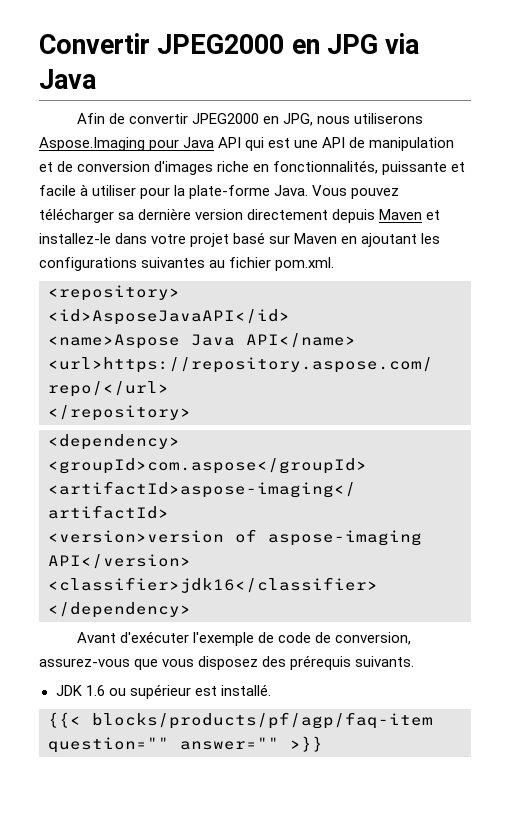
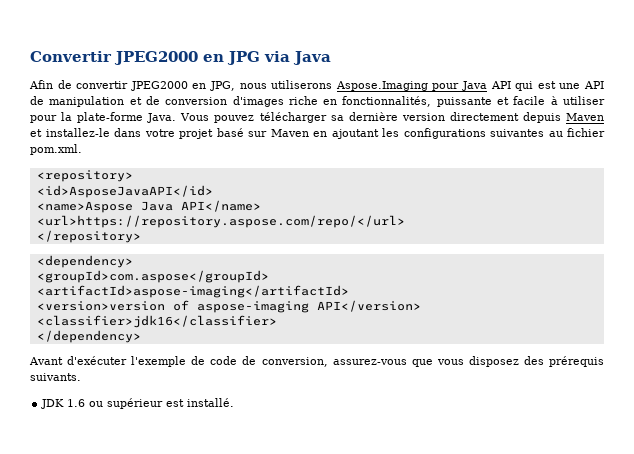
- {{< blocks/products/pf/agp/faq-item question="" answer="" >}}

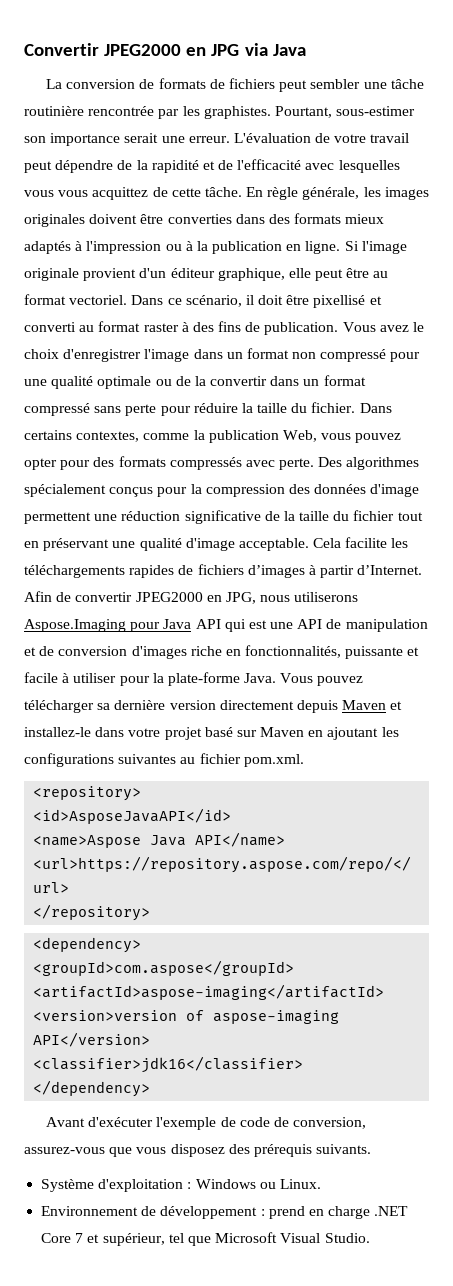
+ La conversion de formats de fichiers peut sembler une tâche routinière rencontrée par les graphistes. Pourtant, sous-estimer son importance serait une erreur. L'évaluation de votre travail peut dépendre de la rapidité et de l'efficacité avec lesquelles vous vous acquittez de cette tâche. En règle générale, les images originales doivent être converties dans des formats mieux adaptés à l'impression ou à la publication en ligne. Si l'image originale provient d'un éditeur graphique, elle peut être au format vectoriel. Dans ce scénario, il doit être pixellisé et converti au format raster à des fins de publication. Vous avez le choix d'enregistrer l'image dans un format non compressé pour une qualité optimale ou de la convertir dans un format compressé sans perte pour réduire la taille du fichier. Dans certains contextes, comme la publication Web, vous pouvez opter pour des formats compressés avec perte. Des algorithmes spécialement conçus pour la compression des données d'image permettent une réduction significative de la taille du fichier tout en préservant une qualité d'image acceptable. Cela facilite les téléchargements rapides de fichiers d’images à partir d’Internet.
- JDK 1.6 ou supérieur est installé.
+ Système d'exploitation : Windows ou Linux.
+ Environnement de développement : prend en charge .NET Core 7 et supérieur, tel que Microsoft Visual Studio.

